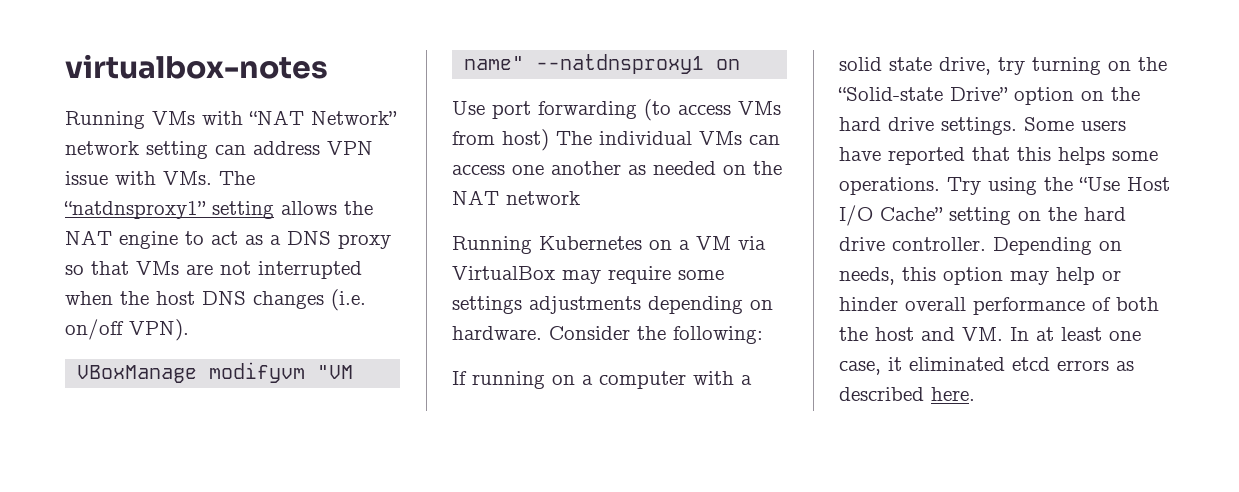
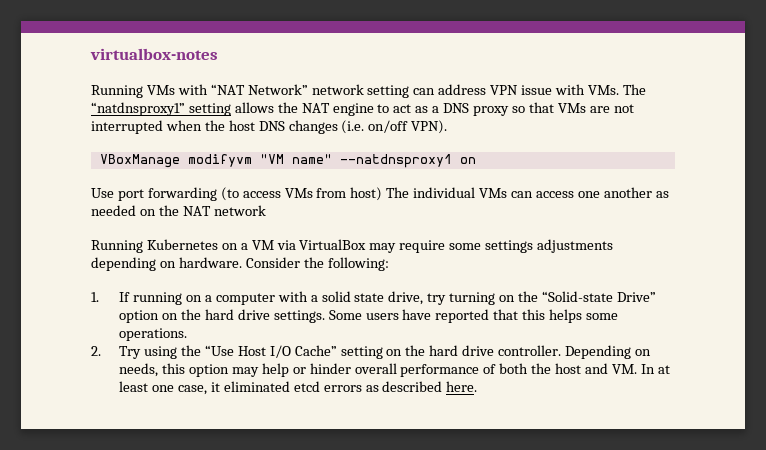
- If running on a computer with a solid state drive, try turning on the “Solid-state Drive” option on the hard drive settings.
+ 1. If running on a computer with a solid state drive, try turning on the “Solid-state Drive” option on the hard drive settings.
- Some users have reported that this helps some operations. Try using the “Use Host I/O Cache” setting on the hard drive controller.
+ Some users have reported that this helps some operations.
+ 2. Try using the “Use Host I/O Cache” setting on the hard drive controller.

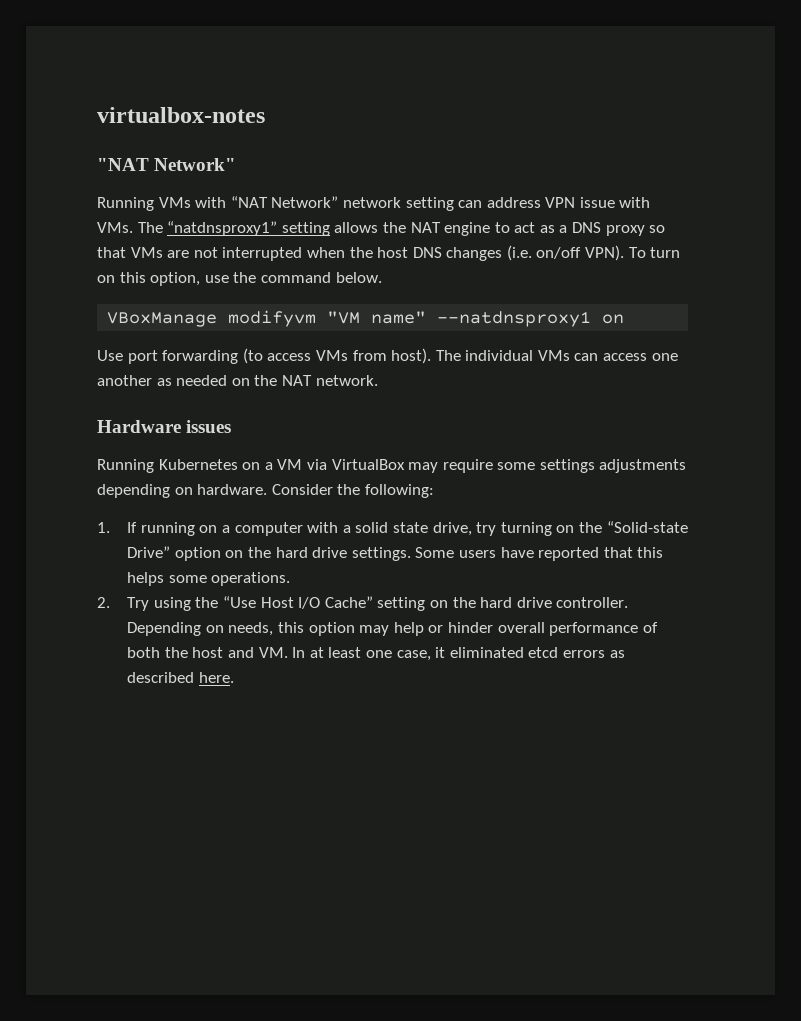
  virtualbox-notes
+ "NAT Network"
+ To turn on this option, use the command below.
- Use port forwarding (to access VMs from host) The individual VMs can access one another as needed on the NAT network
+ Use port forwarding (to access VMs from host). The individual VMs can access one another as needed on the NAT network.
+ Hardware issues

